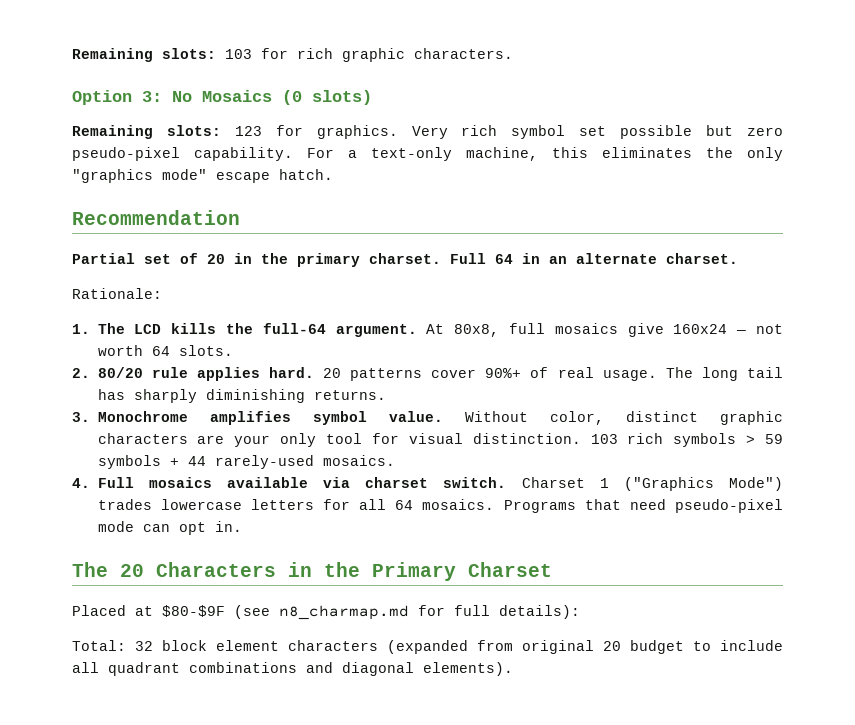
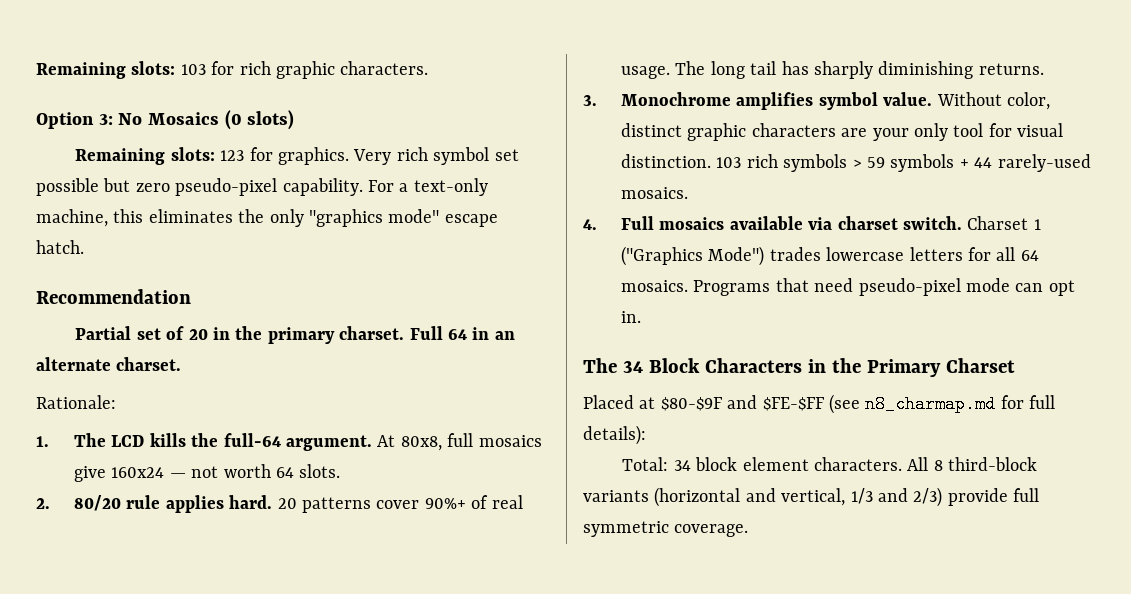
- The 20 Characters in the Primary Charset
+ The 34 Block Characters in the Primary Charset
- Placed at $80-$9F (see n8_charmap.md for full details):
+ Placed at $80-$9F and $FE-$FF (see n8_charmap.md for full details):
- Total: 32 block element characters (expanded from original 20 budget to include all quadrant combinations and diagonal elements).
+ Total: 34 block element characters. All 8 third-block variants (horizontal and vertical, 1/3 and 2/3) provide full symmetric coverage.

